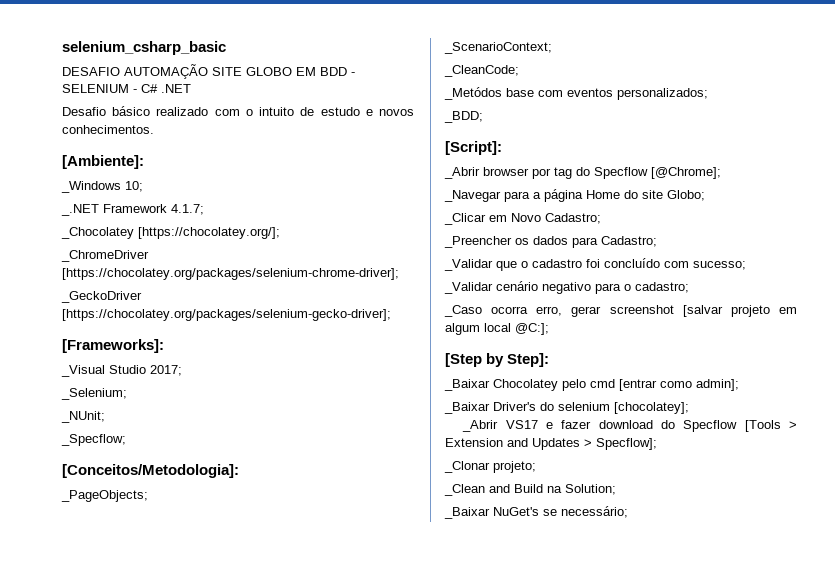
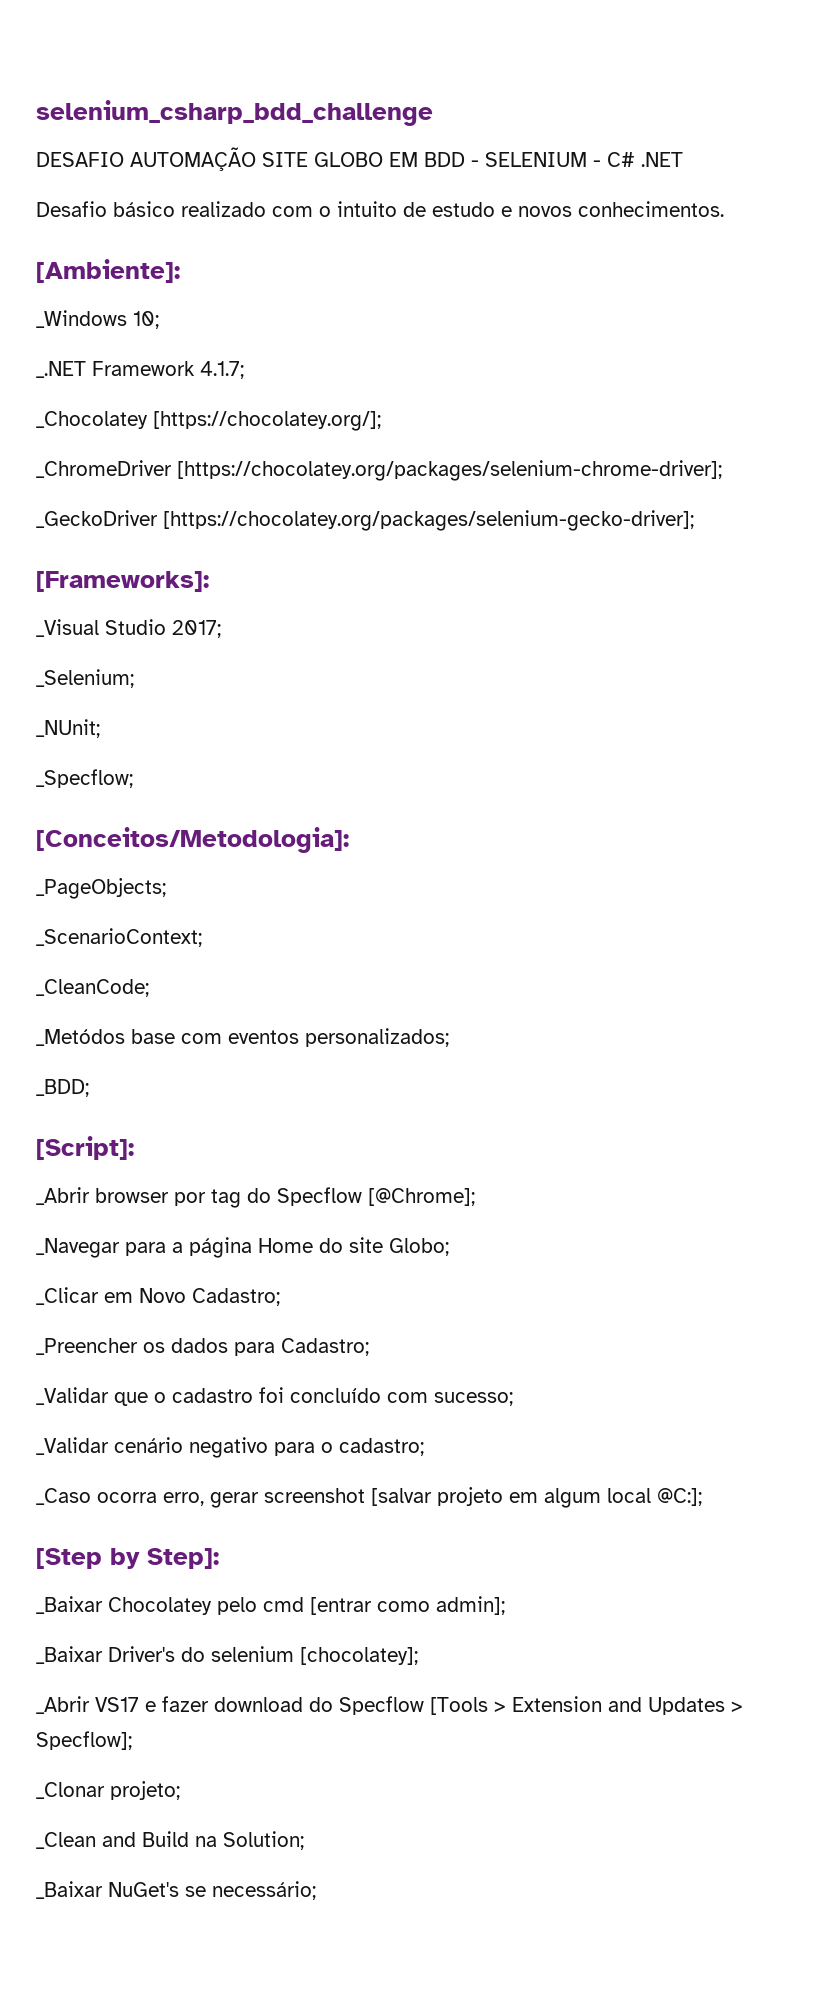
- selenium_csharp_basic
+ selenium_csharp_bdd_challenge

